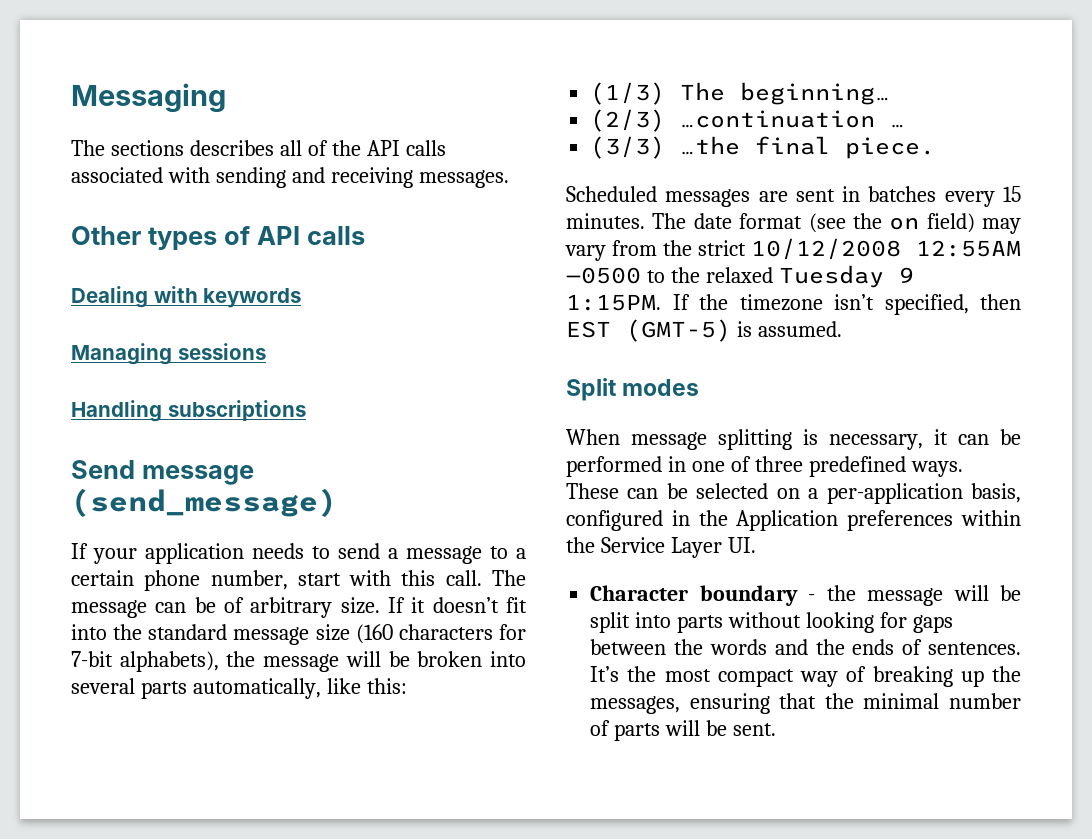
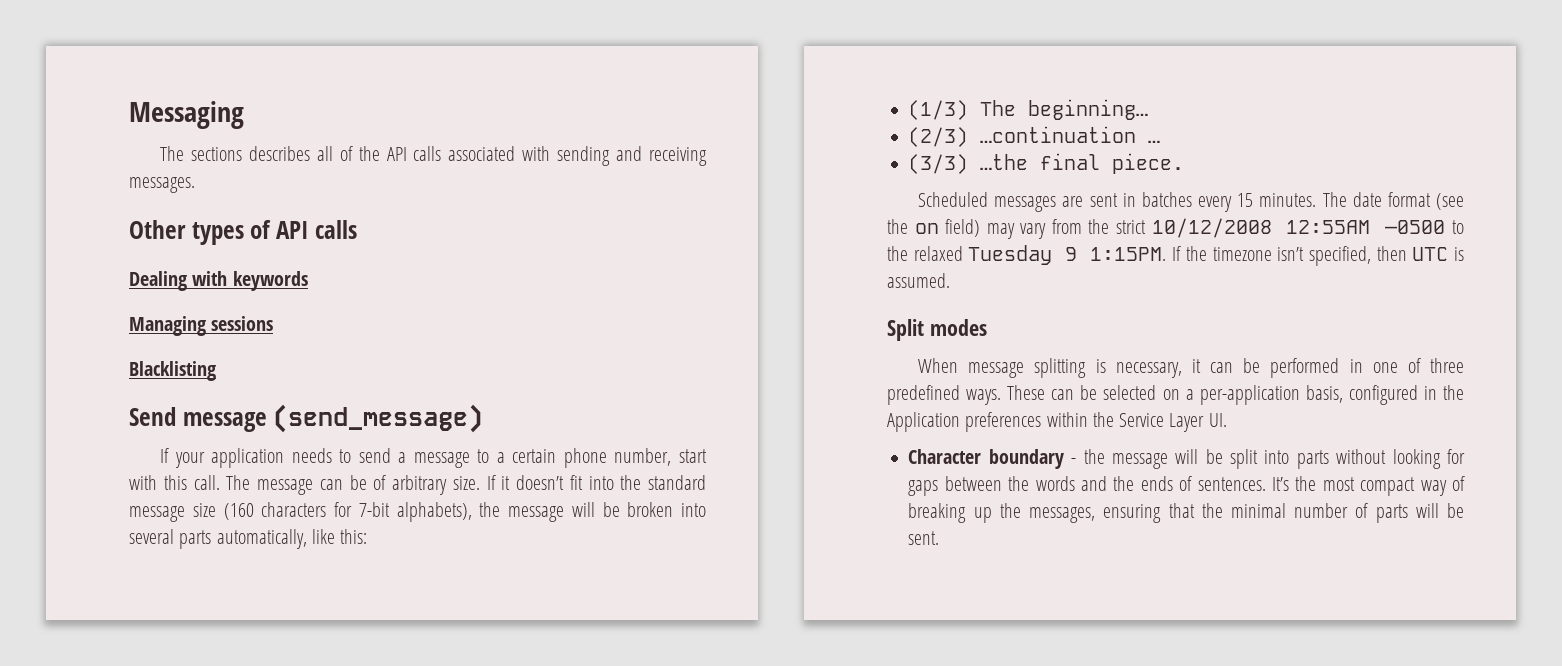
- Handling subscriptions
+ Blacklisting
- If the timezone isn’t specified, then EST (GMT-5) is assumed.
+ If the timezone isn’t specified, then UTC is assumed.

